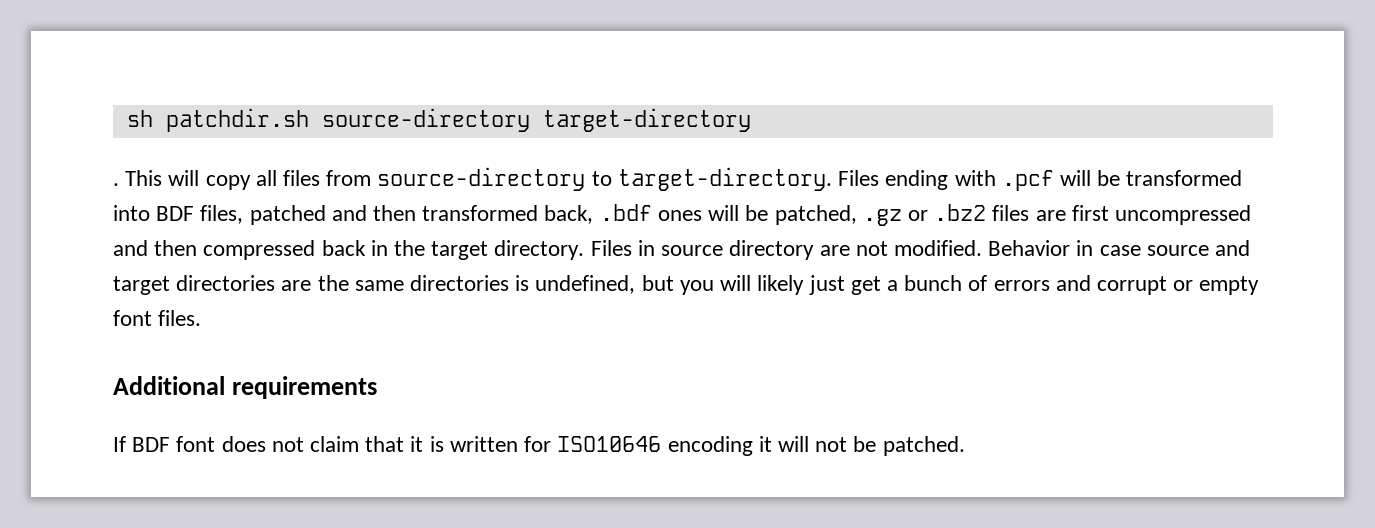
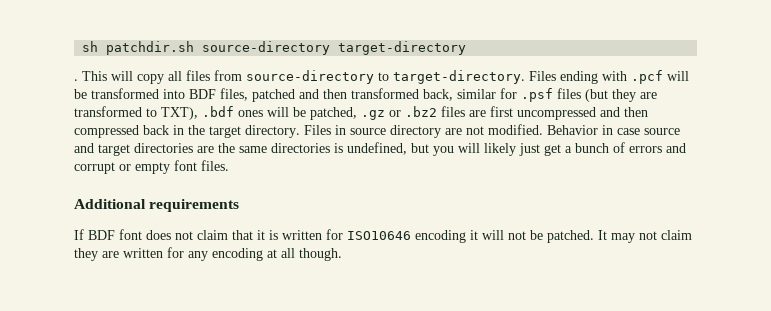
- Files ending with .pcf will be transformed into BDF files, patched and then transformed back, .bdf ones will be patched, .gz or .bz2 files are first uncompressed and then compressed back in the target directory.
+ Files ending with .pcf will be transformed into BDF files, patched and then transformed back, similar for .psf files (but they are transformed to TXT), .bdf ones will be patched, .gz or .bz2 files are first uncompressed and then compressed back in the target directory.
+ It may not claim they are written for any encoding at all though.

